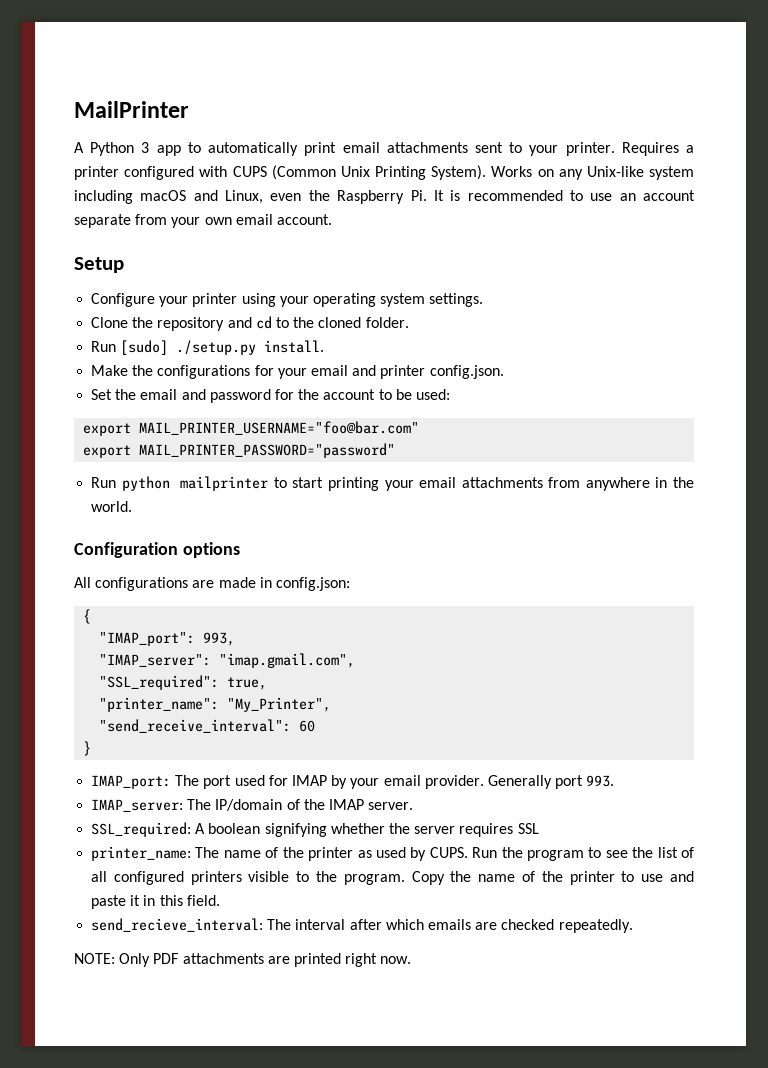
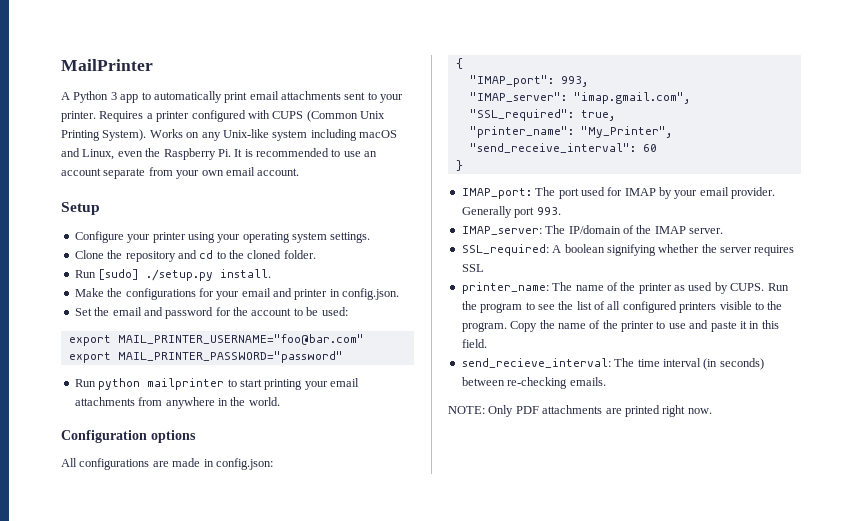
- Make the configurations for your email and printer config.json.
+ Make the configurations for your email and printer in config.json.
- send_recieve_interval: The interval after which emails are checked repeatedly.
+ send_recieve_interval: The time interval (in seconds) between re-checking emails.

